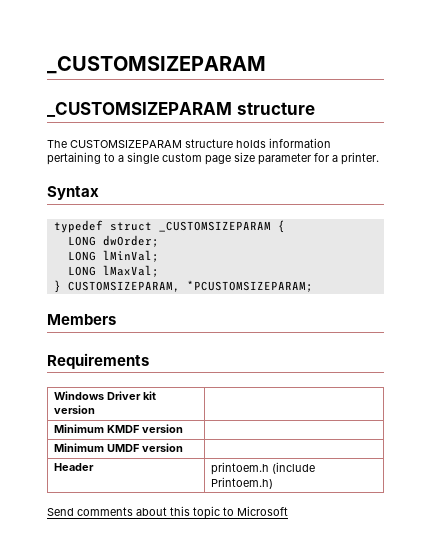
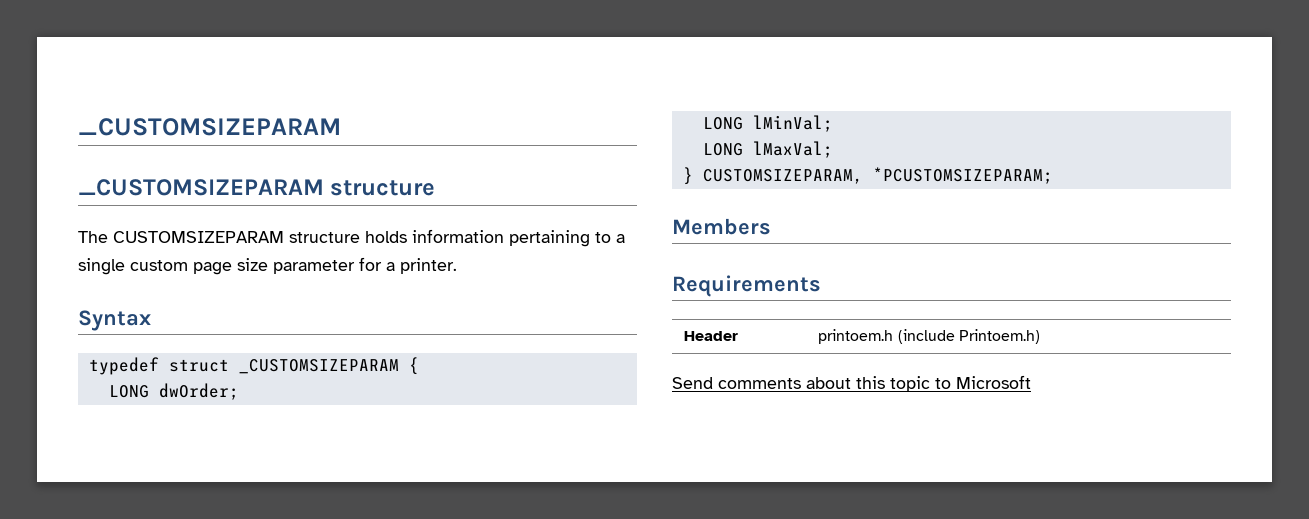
- Windows Driver kit version |
- Minimum KMDF version |
- Minimum UMDF version |

